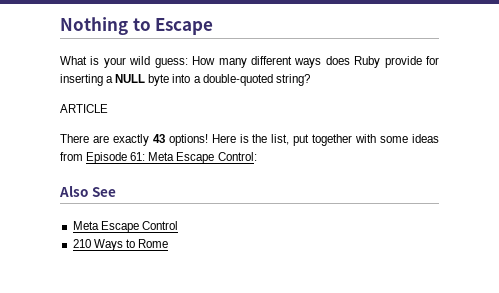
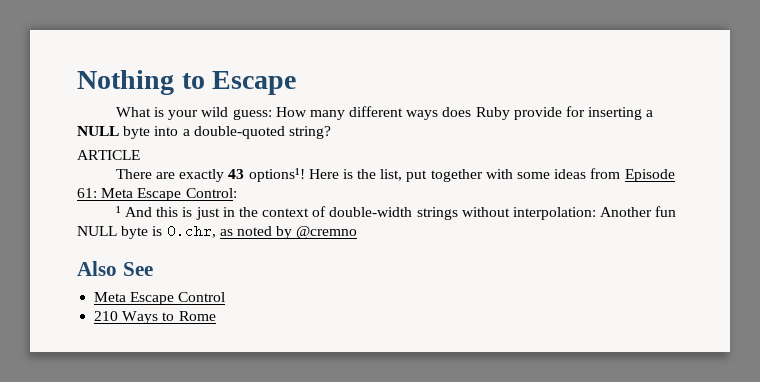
- There are exactly 43 options!
+ There are exactly 43 options¹!
+ ¹ And this is just in the context of double-width strings without interpolation: Another fun NULL byte is 0.chr, as noted by @cremno

